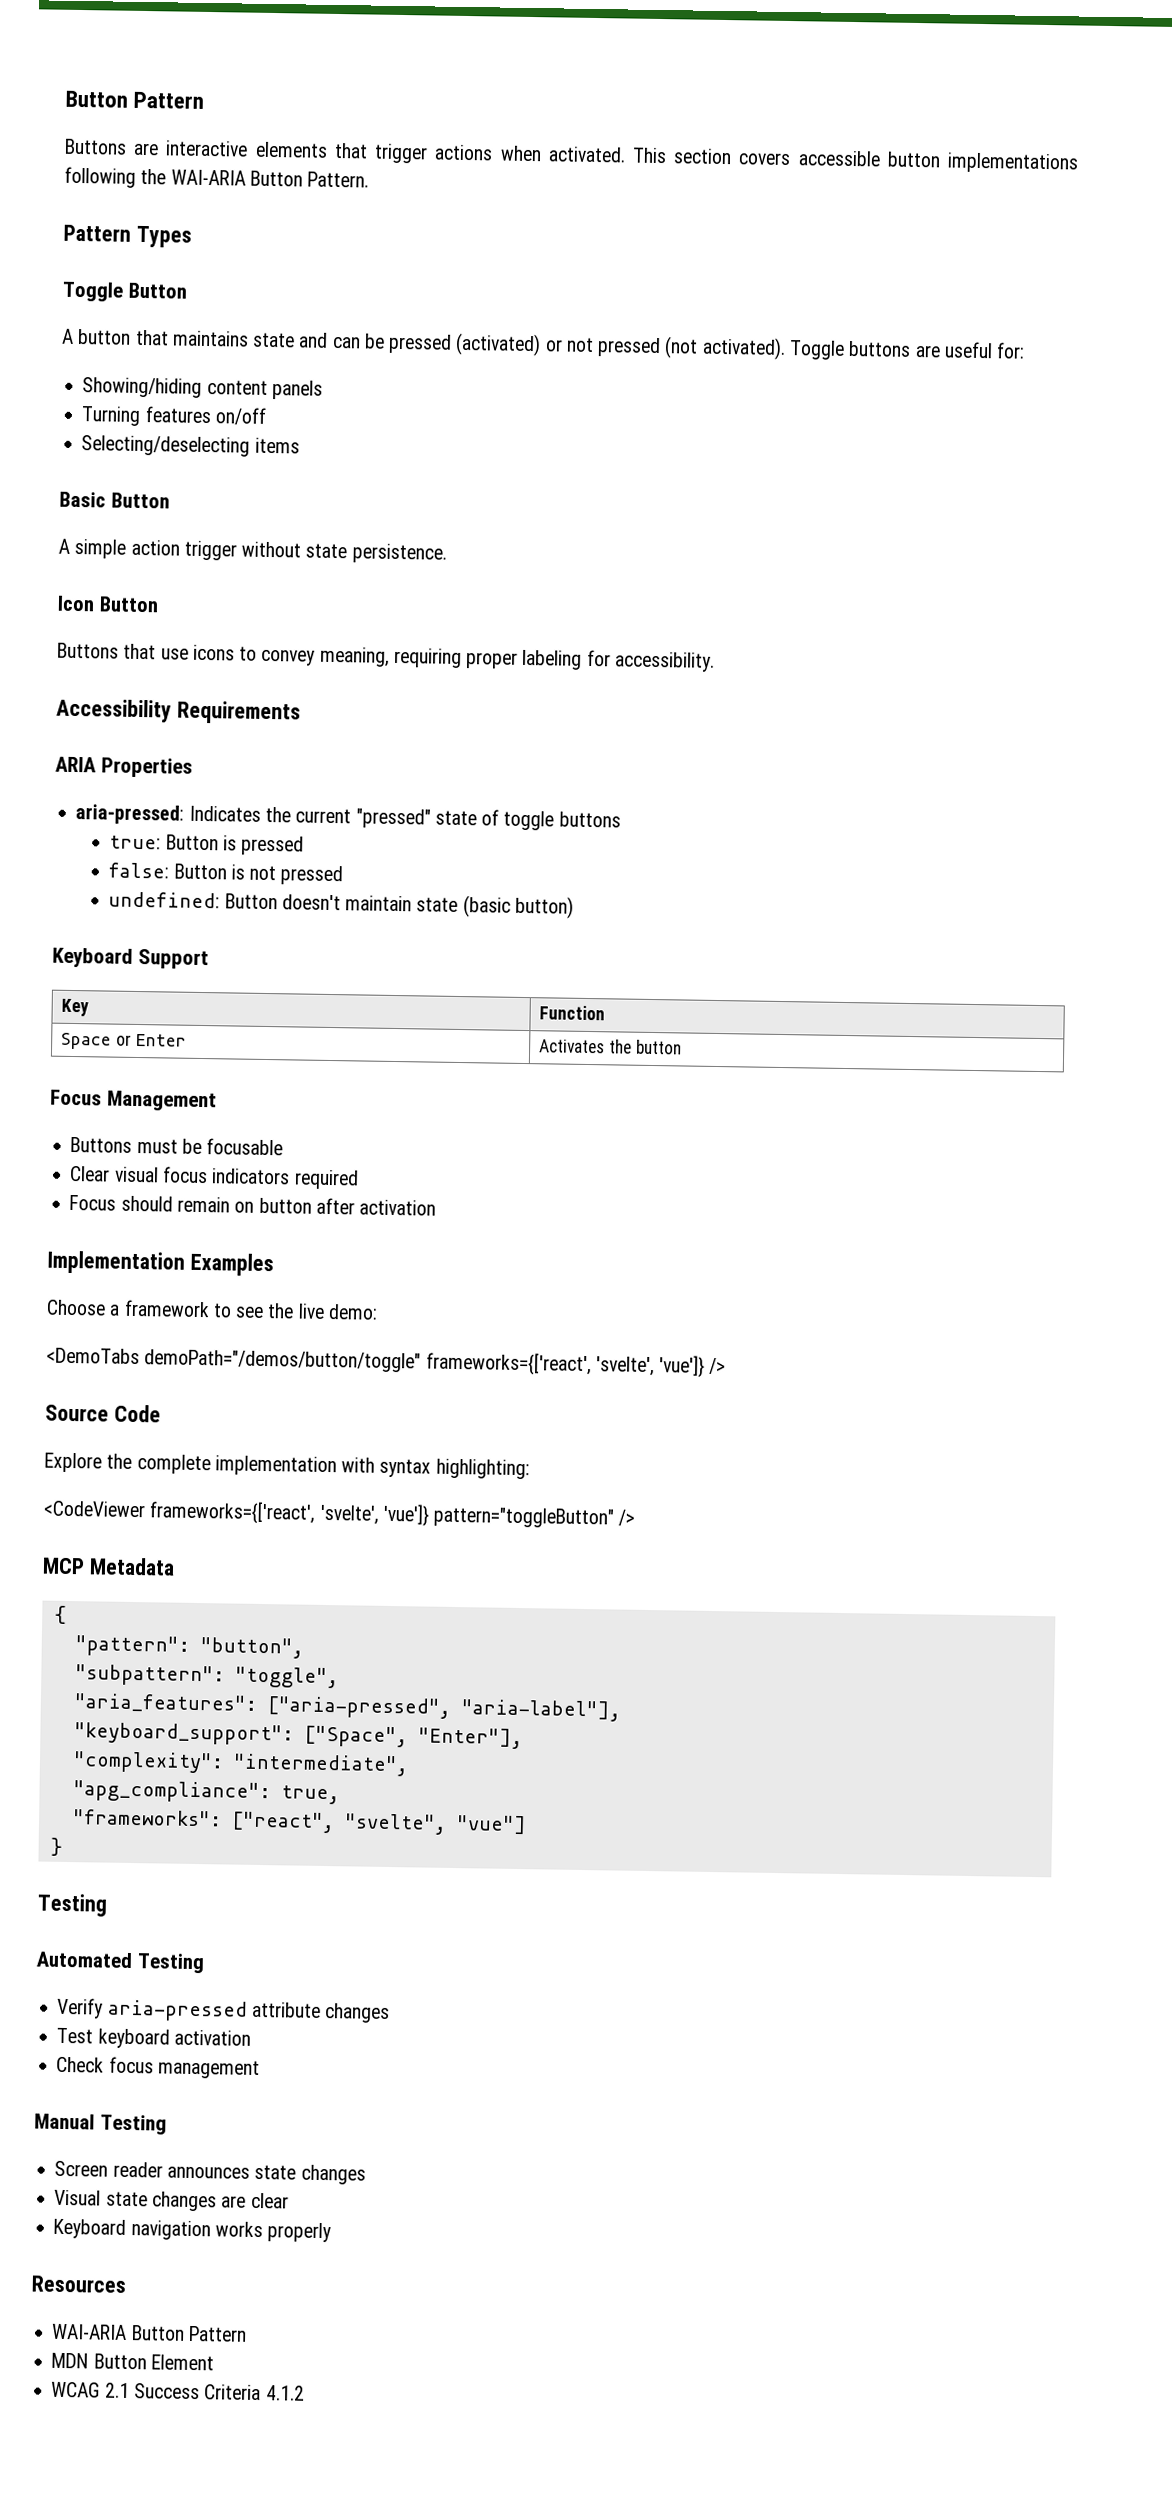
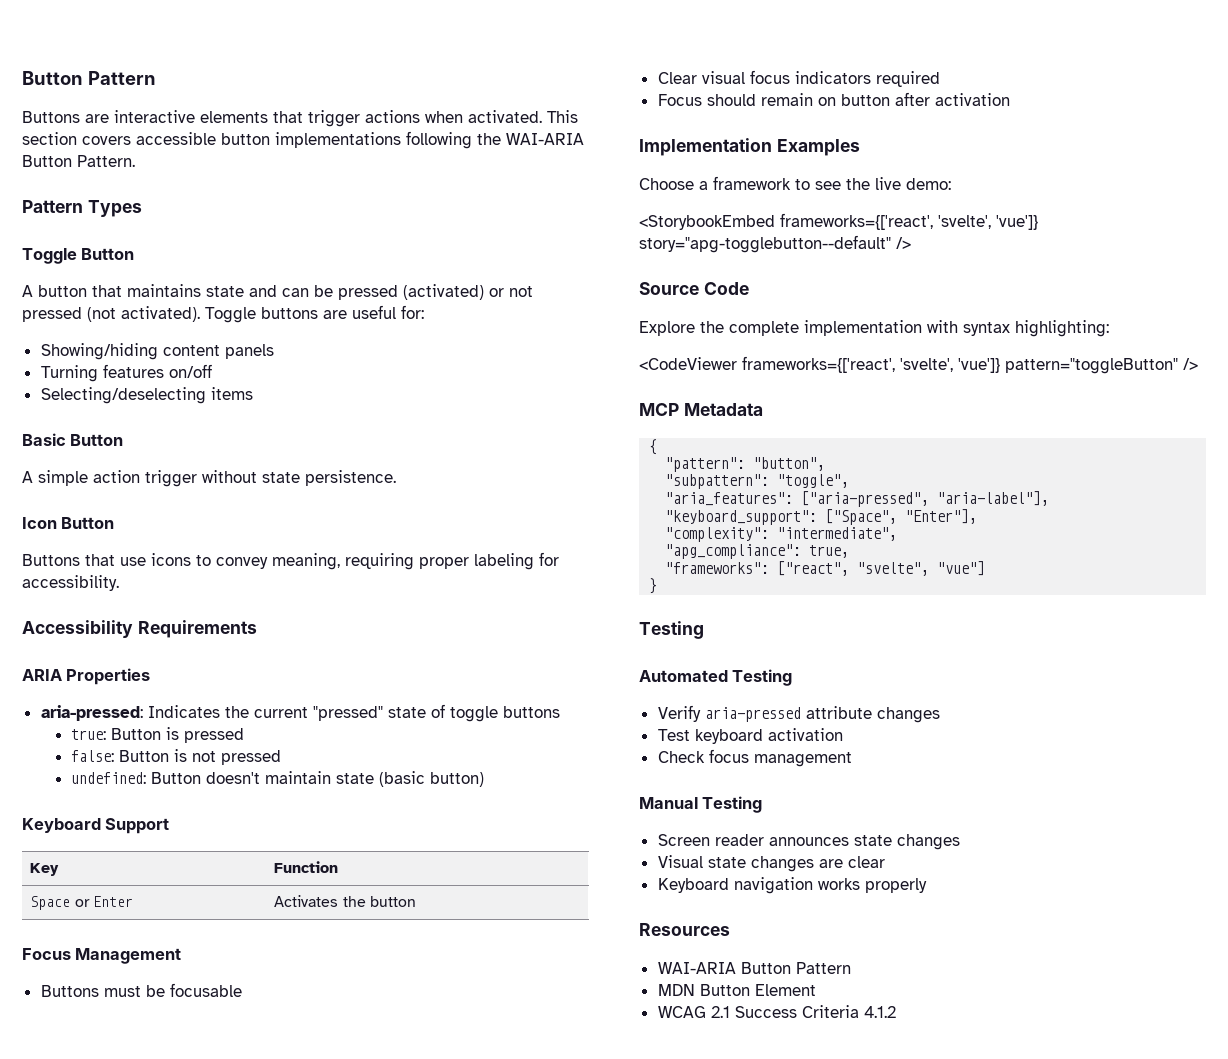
- <DemoTabs demoPath="/demos/button/toggle" frameworks={['react', 'svelte', 'vue']} />
+ <StorybookEmbed frameworks={['react', 'svelte', 'vue']} story="apg-togglebutton--default" />

